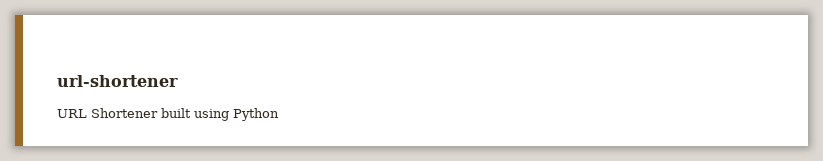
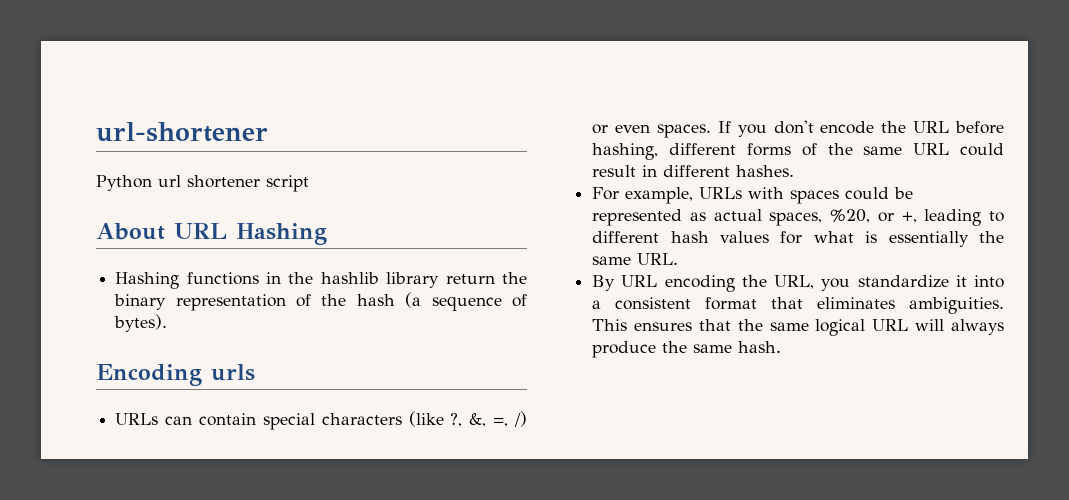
- URL Shortener built using Python
+ Python url shortener script
+ About URL Hashing
+ Hashing functions in the hashlib library return the binary representation of the hash (a sequence of bytes).
+ Encoding urls
+ URLs can contain special characters (like ?, &, =, /) or even spaces. If you don't encode the URL before hashing, different forms of the same URL could result in different hashes.
+ For example, URLs with spaces could be represented as actual spaces, %20, or +, leading to different hash values for what is essentially the same URL.
+ By URL encoding the URL, you standardize it into a consistent format that eliminates ambiguities. This ensures that the same logical URL will always produce the same hash.

